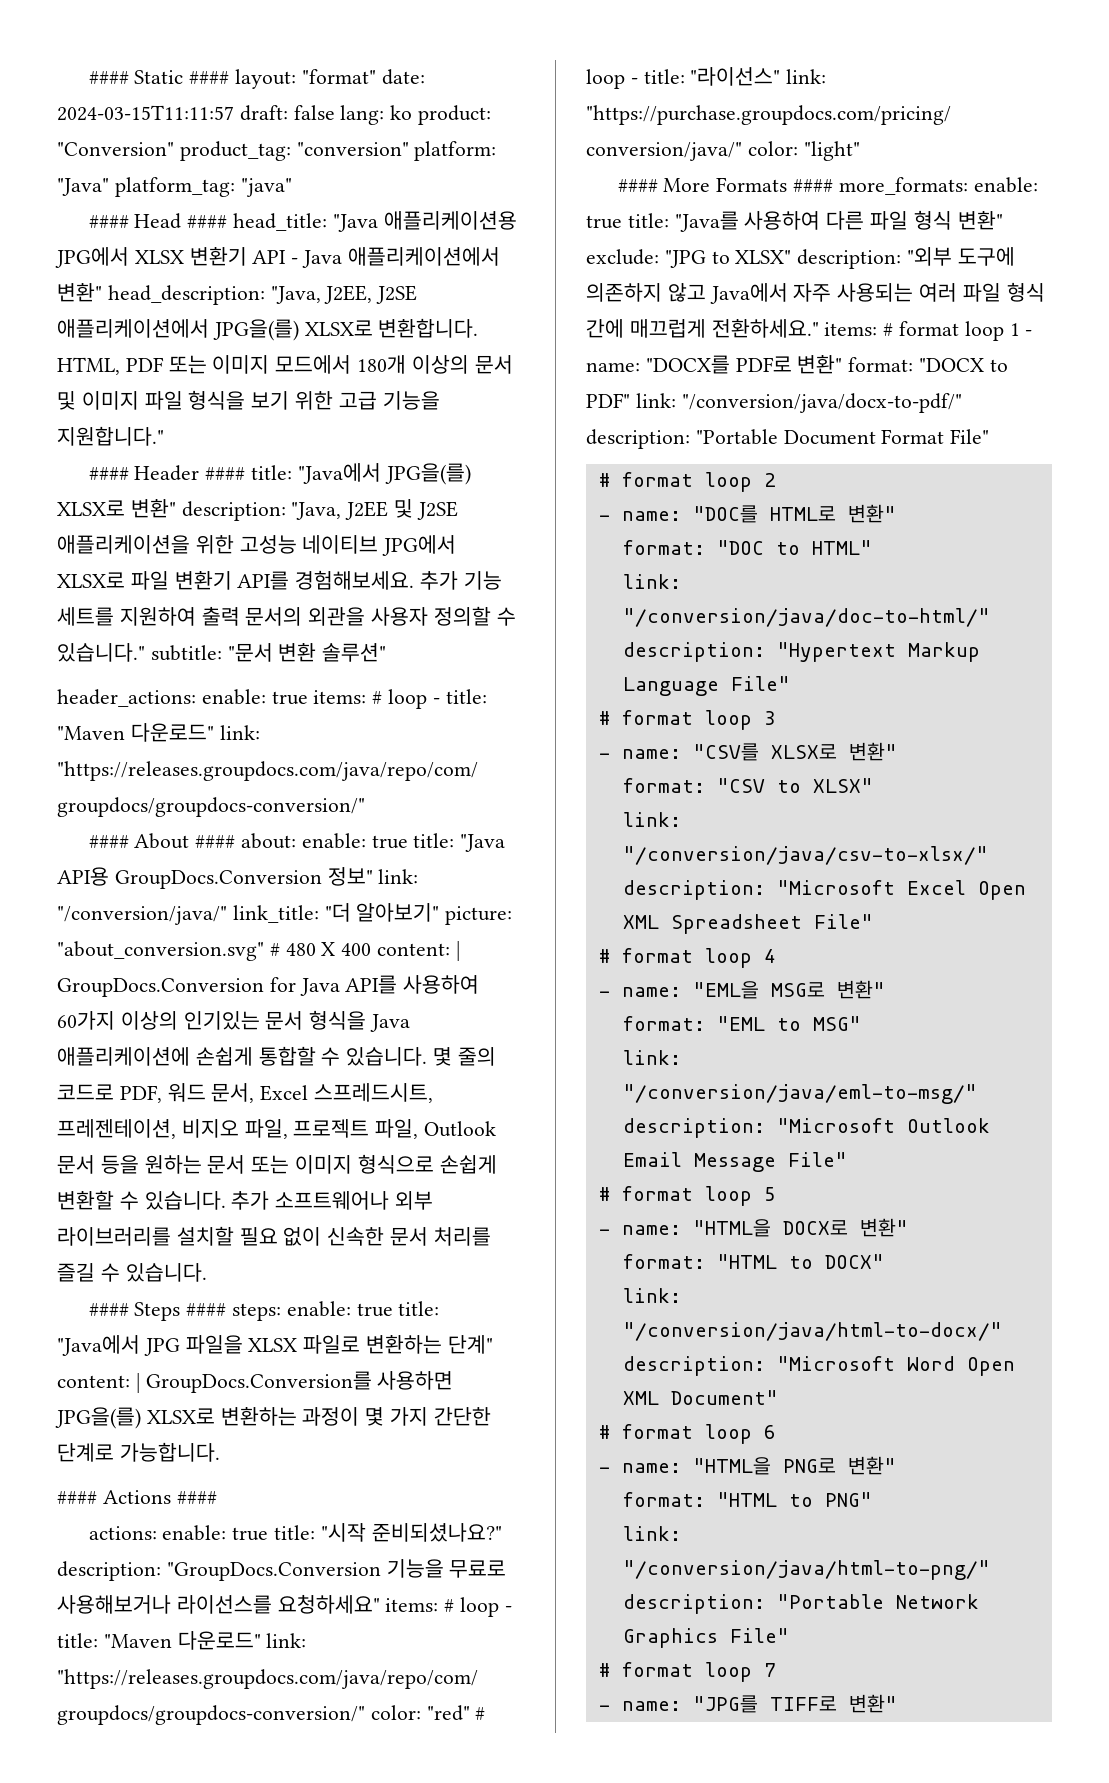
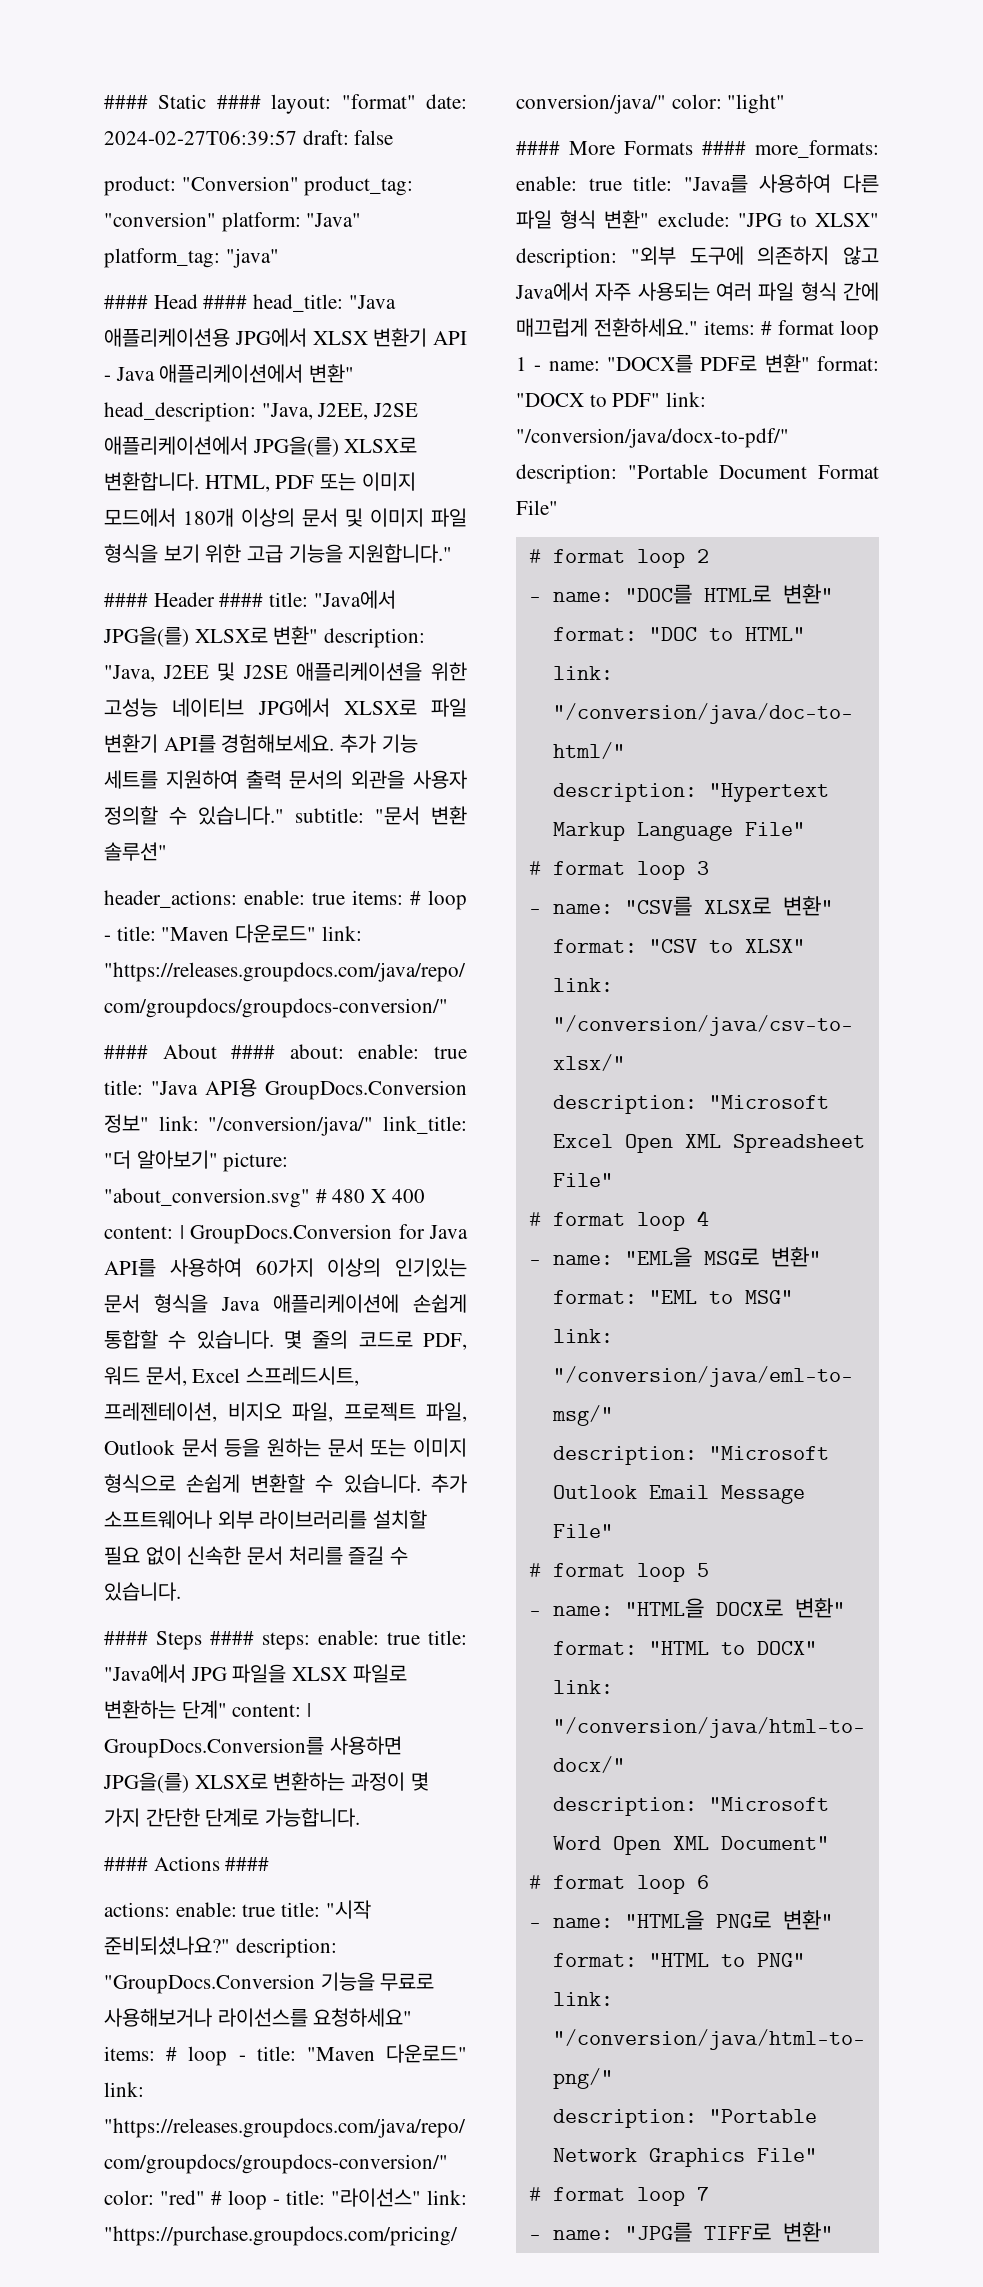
- #### Static #### layout: "format" date: 2024-03-15T11:11:57 draft: false lang: ko product: "Conversion" product_tag: "conversion" platform: "Java" platform_tag: "java"
+ #### Static #### layout: "format" date: 2024-02-27T06:39:57 draft: false
+ product: "Conversion" product_tag: "conversion" platform: "Java" platform_tag: "java"

